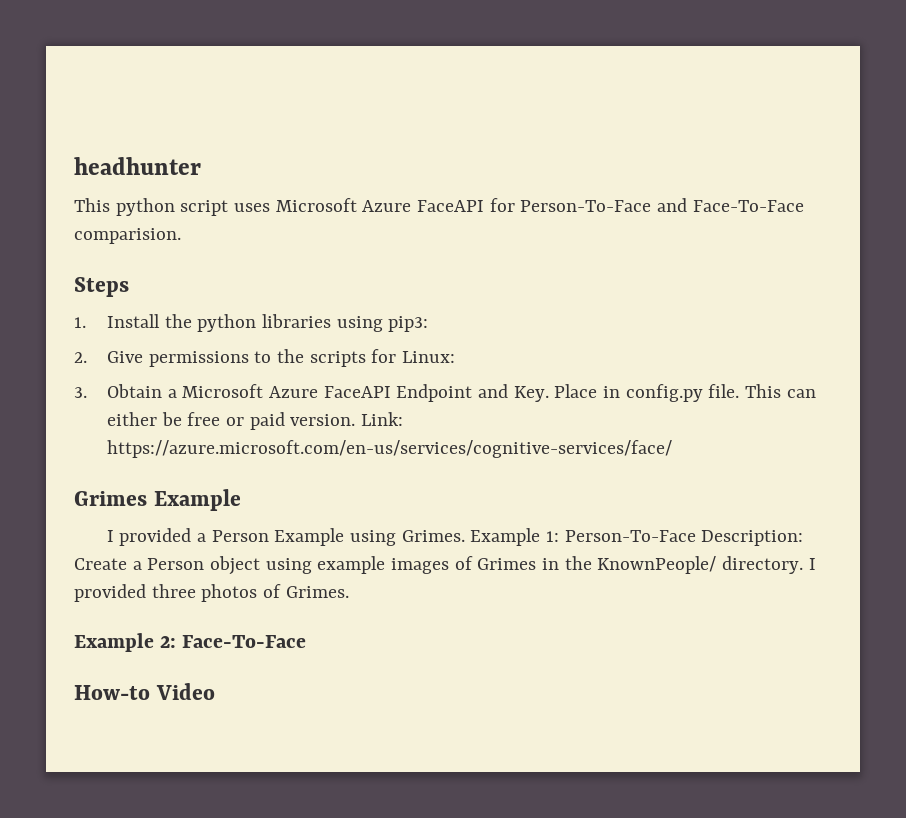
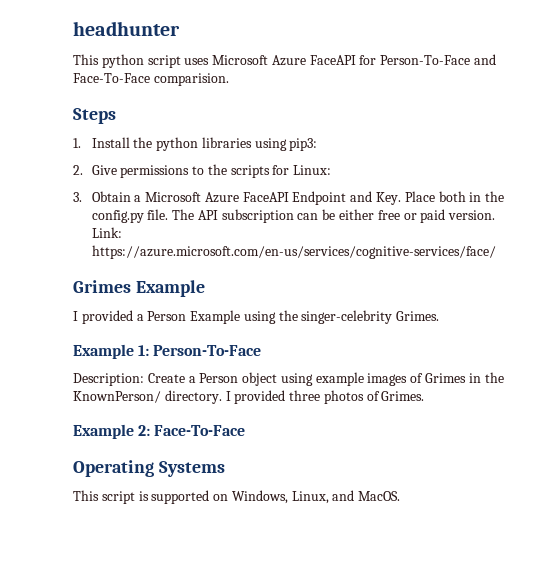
- 3. Obtain a Microsoft Azure FaceAPI Endpoint and Key. Place in config.py file. This can either be free or paid version.
+ 3. Obtain a Microsoft Azure FaceAPI Endpoint and Key. Place both in the config.py file. The API subscription can be either free or paid version.
- I provided a Person Example using Grimes. Example 1: Person-To-Face Description: Create a Person object using example images of Grimes in the KnownPeople/ directory.
+ I provided a Person Example using the singer-celebrity Grimes.
+ Example 1: Person-To-Face
+ Description: Create a Person object using example images of Grimes in the KnownPerson/ directory.
- How-to Video
+ Operating Systems
+ This script is supported on Windows, Linux, and MacOS.

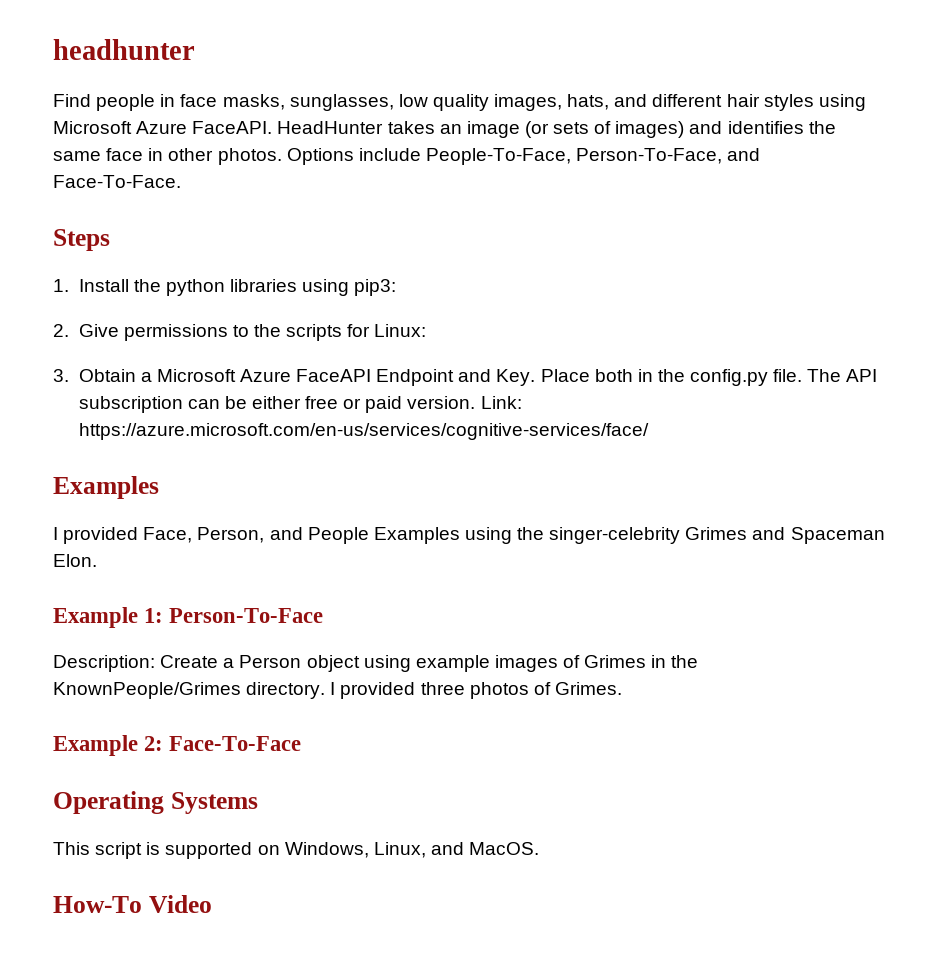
- This python script uses Microsoft Azure FaceAPI for Person-To-Face and Face-To-Face comparision.
+ Find people in face masks, sunglasses, low quality images, hats, and different hair styles using Microsoft Azure FaceAPI. HeadHunter takes an image (or sets of images) and identifies the same face in other photos. Options include People-To-Face, Person-To-Face, and Face-To-Face.
  Link: https://azure.microsoft.com/en-us/services/cognitive-services/face/
- Grimes Example
- I provided a Person Example using the singer-celebrity Grimes.
+ Examples
+ I provided Face, Person, and People Examples using the singer-celebrity Grimes and Spaceman Elon.
- Description: Create a Person object using example images of Grimes in the KnownPerson/ directory.
+ Description: Create a Person object using example images of Grimes in the KnownPeople/Grimes directory.
+ How-To Video

